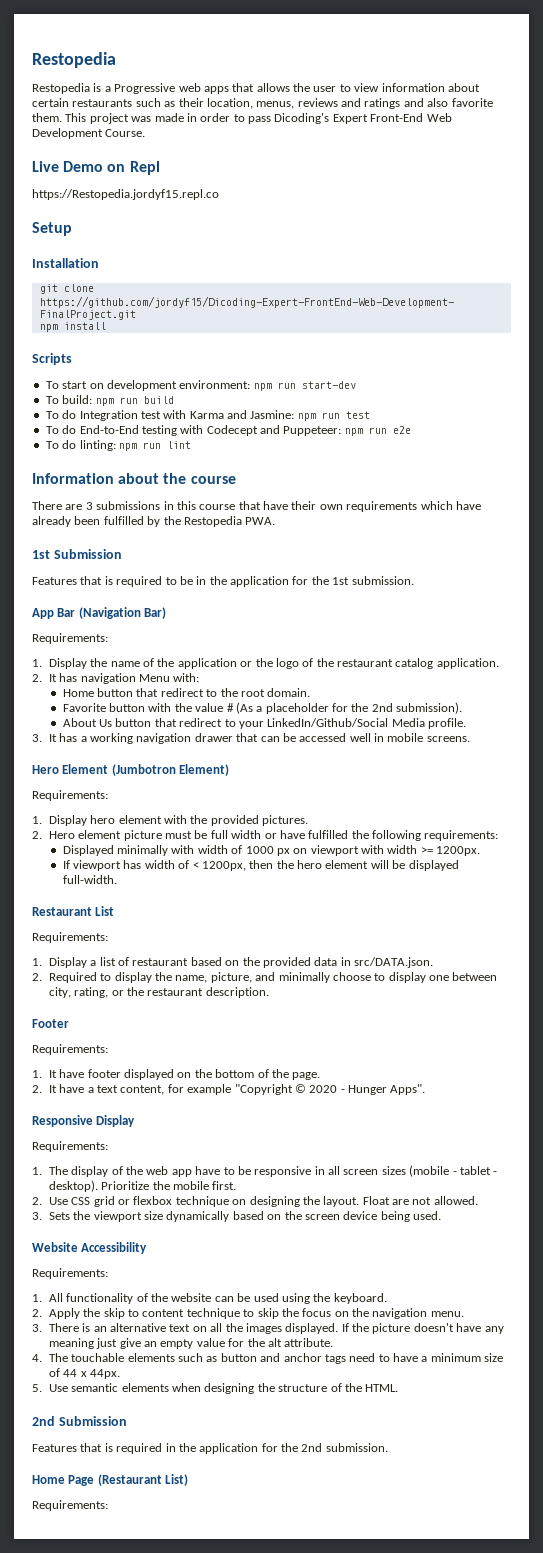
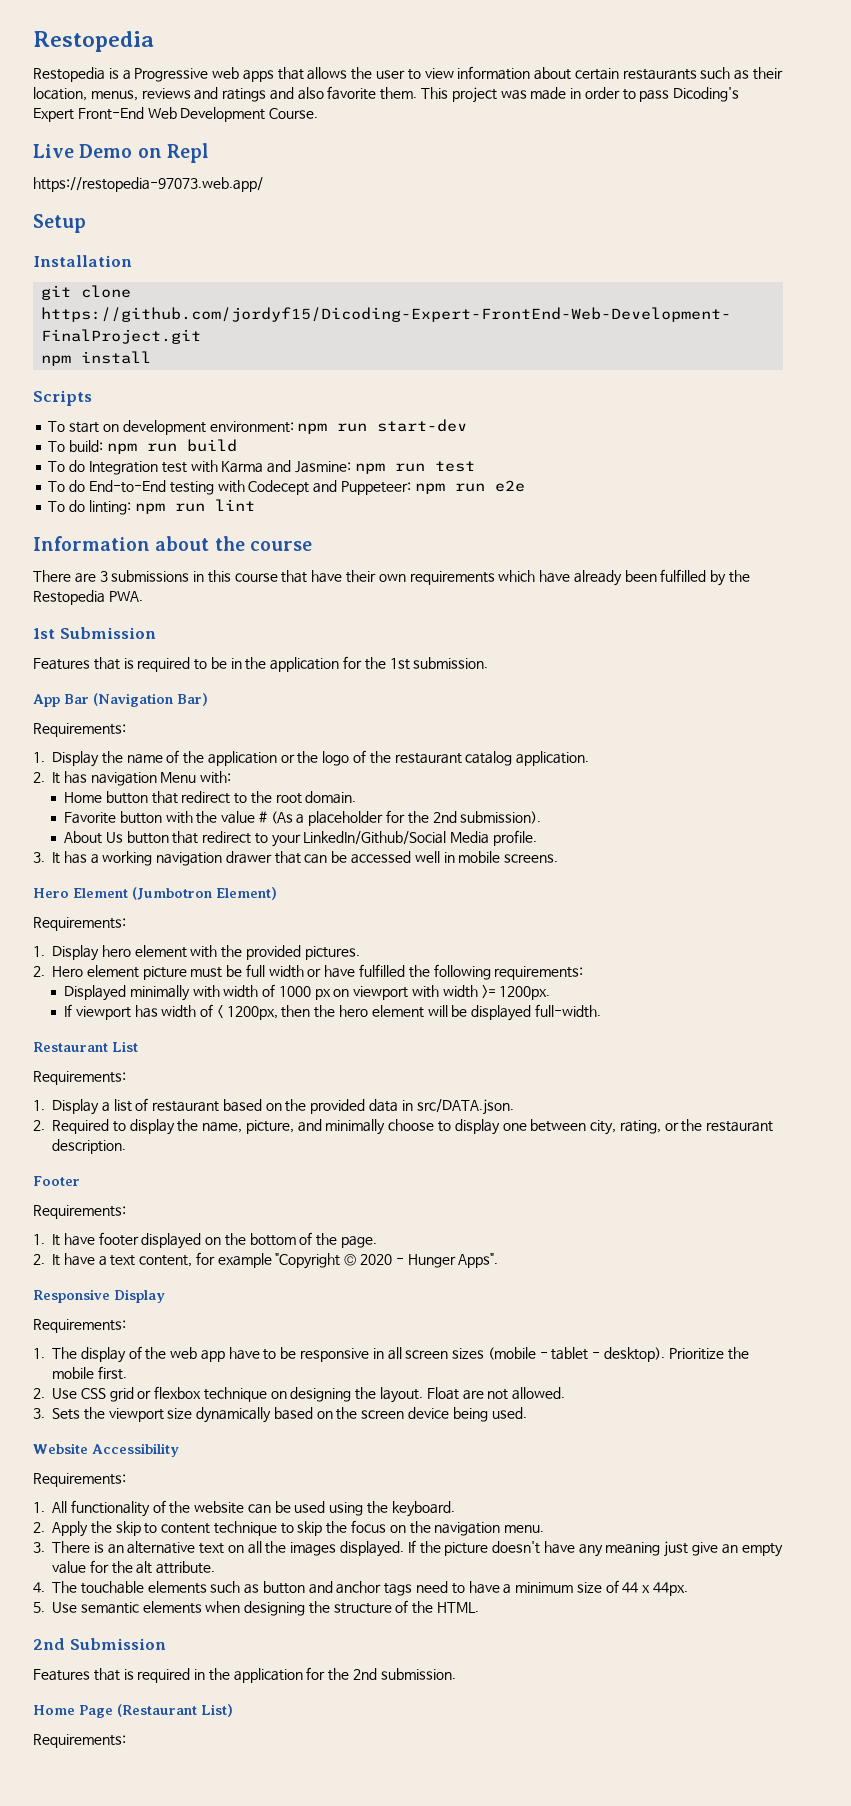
- https://Restopedia.jordyf15.repl.co
+ https://restopedia-97073.web.app/

